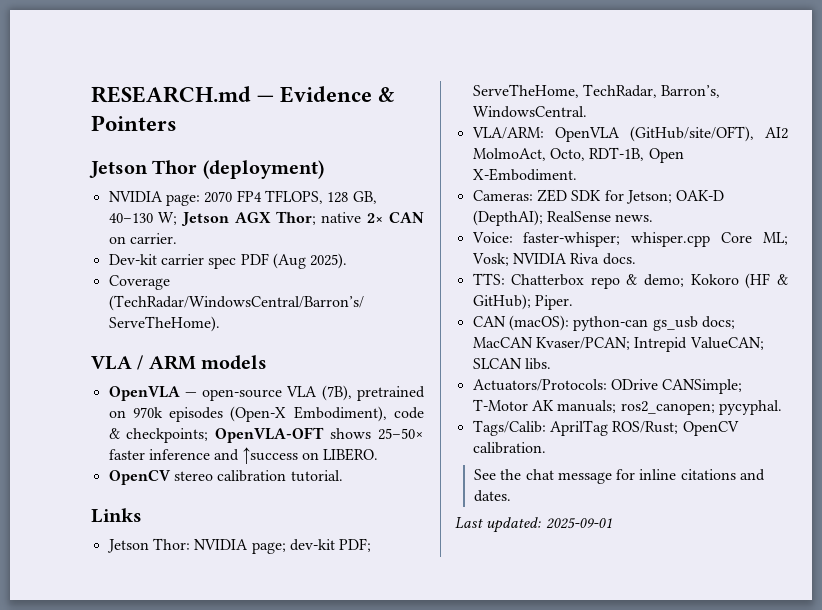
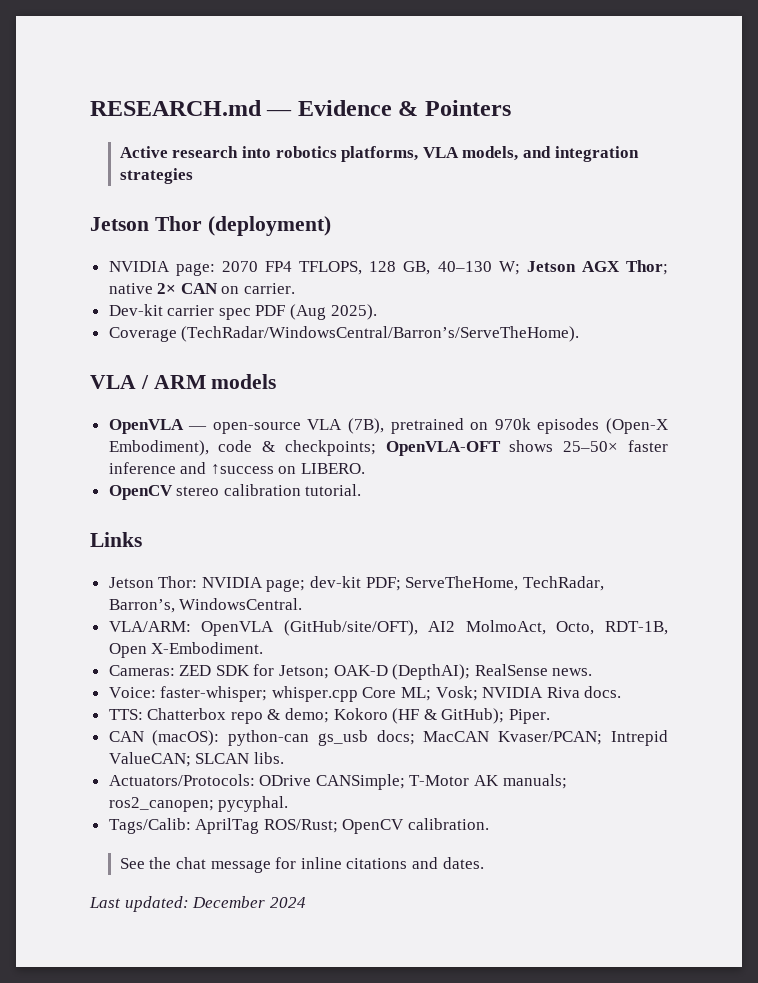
+ Active research into robotics platforms, VLA models, and integration strategies
- Last updated: 2025-09-01
+ Last updated: December 2024

